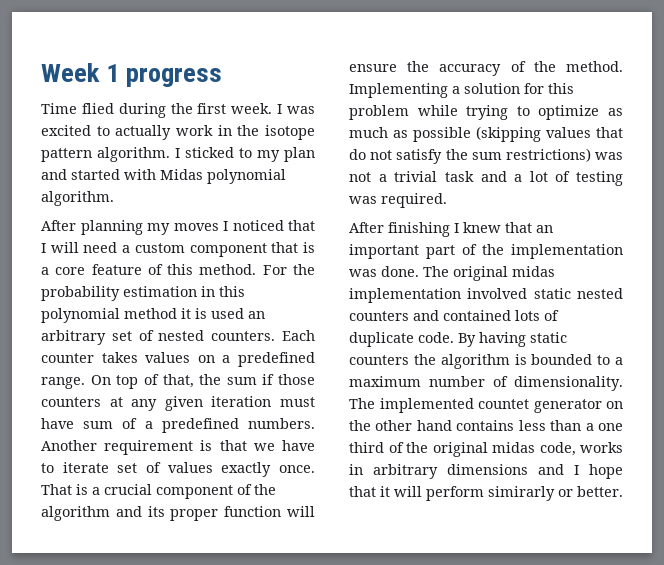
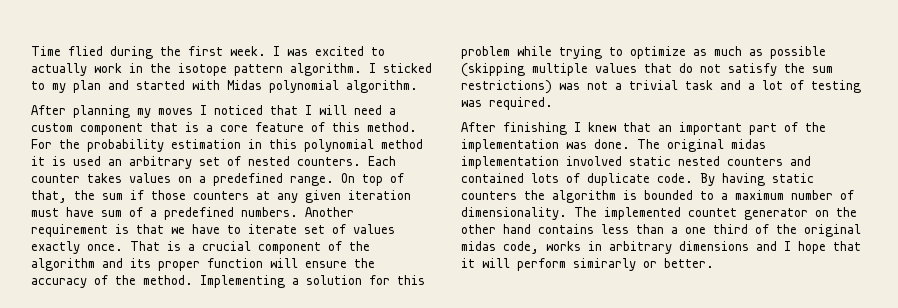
- Week 1 progress
- Implementing a solution for this problem while trying to optimize as much as possible (skipping values that do not satisfy the sum restrictions) was not a trivial task and a lot of testing was required.
+ Implementing a solution for this problem while trying to optimize as much as possible (skipping multiple values that do not satisfy the sum restrictions) was not a trivial task and a lot of testing was required.

